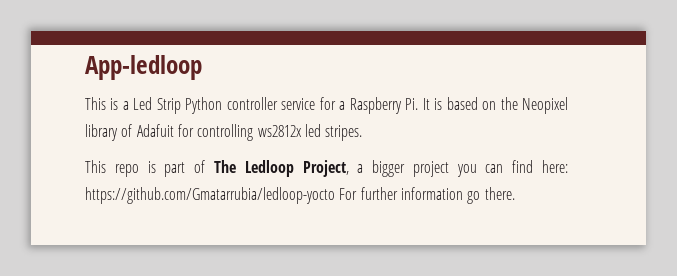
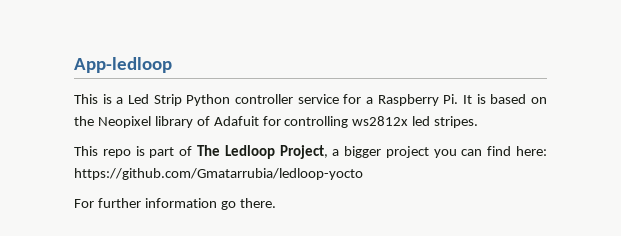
- This repo is part of The Ledloop Project, a bigger project you can find here: https://github.com/Gmatarrubia/ledloop-yocto For further information go there.
+ This repo is part of The Ledloop Project, a bigger project you can find here: https://github.com/Gmatarrubia/ledloop-yocto
+ For further information go there.

